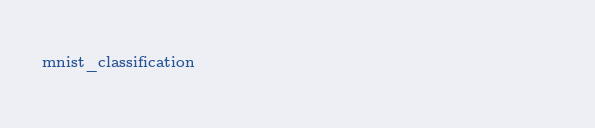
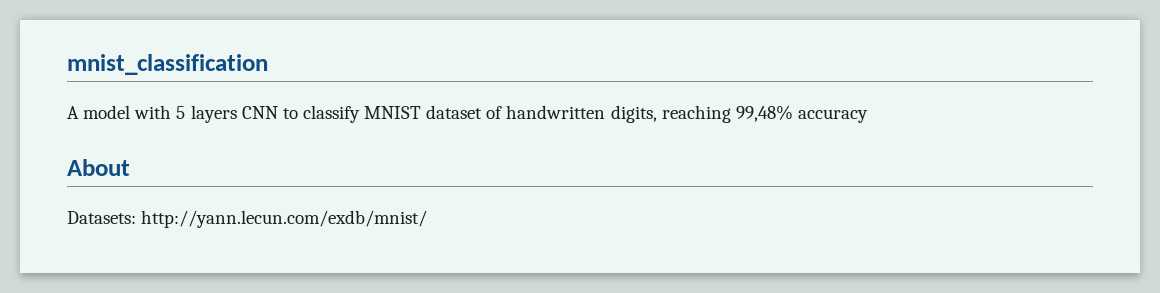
+ A model with 5 layers CNN to classify MNIST dataset of handwritten digits, reaching 99,48% accuracy
+ About
+ Datasets: http://yann.lecun.com/exdb/mnist/

